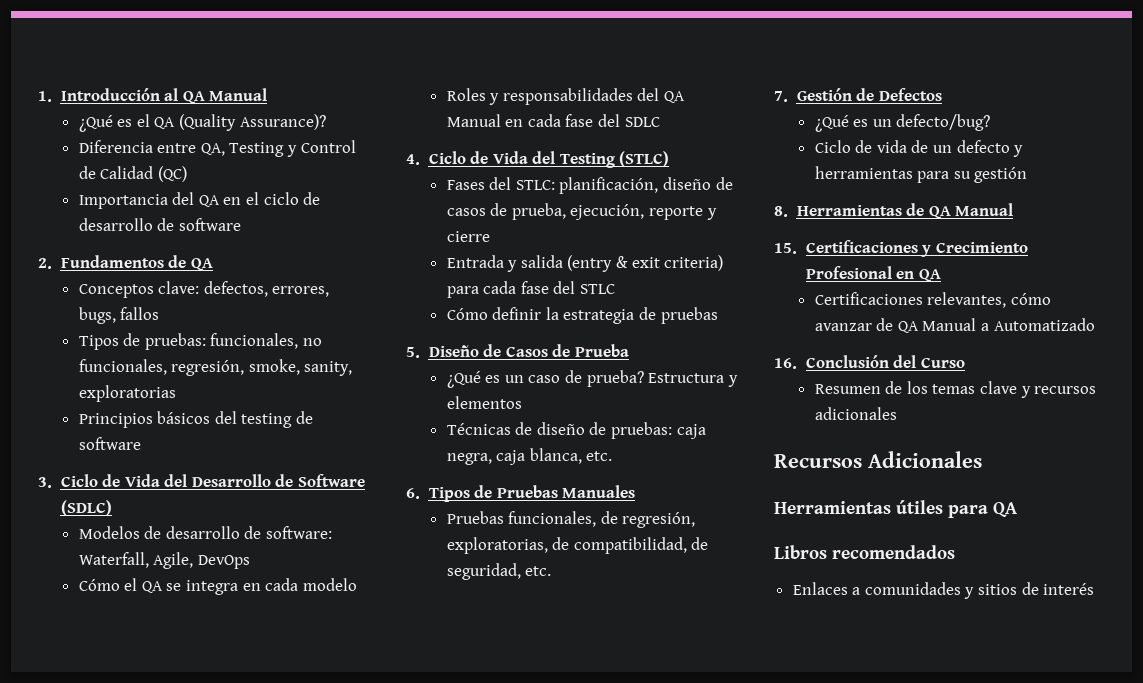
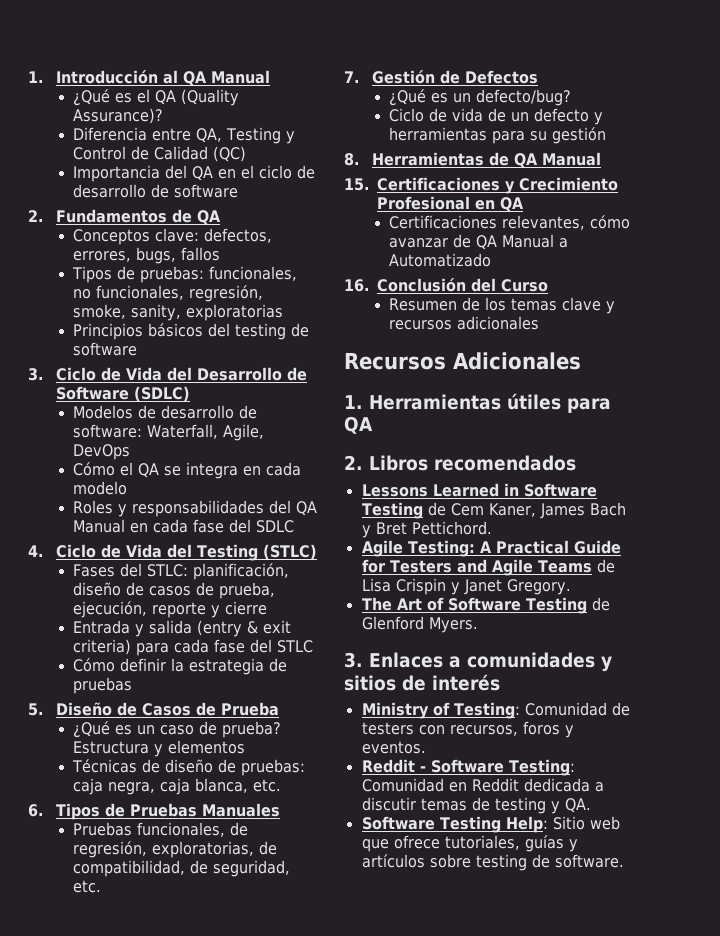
- Herramientas útiles para QA
+ 1. Herramientas útiles para QA
- Libros recomendados
+ 2. Libros recomendados
- Enlaces a comunidades y sitios de interés
+ Lessons Learned in Software Testing de Cem Kaner, James Bach y Bret Pettichord.
+ Agile Testing: A Practical Guide for Testers and Agile Teams de Lisa Crispin y Janet Gregory.
+ The Art of Software Testing de Glenford Myers.
+ 3. Enlaces a comunidades y sitios de interés
+ Ministry of Testing: Comunidad de testers con recursos, foros y eventos.
+ Reddit - Software Testing: Comunidad en Reddit dedicada a discutir temas de testing y QA.
+ Software Testing Help: Sitio web que ofrece tutoriales, guías y artículos sobre testing de software.

